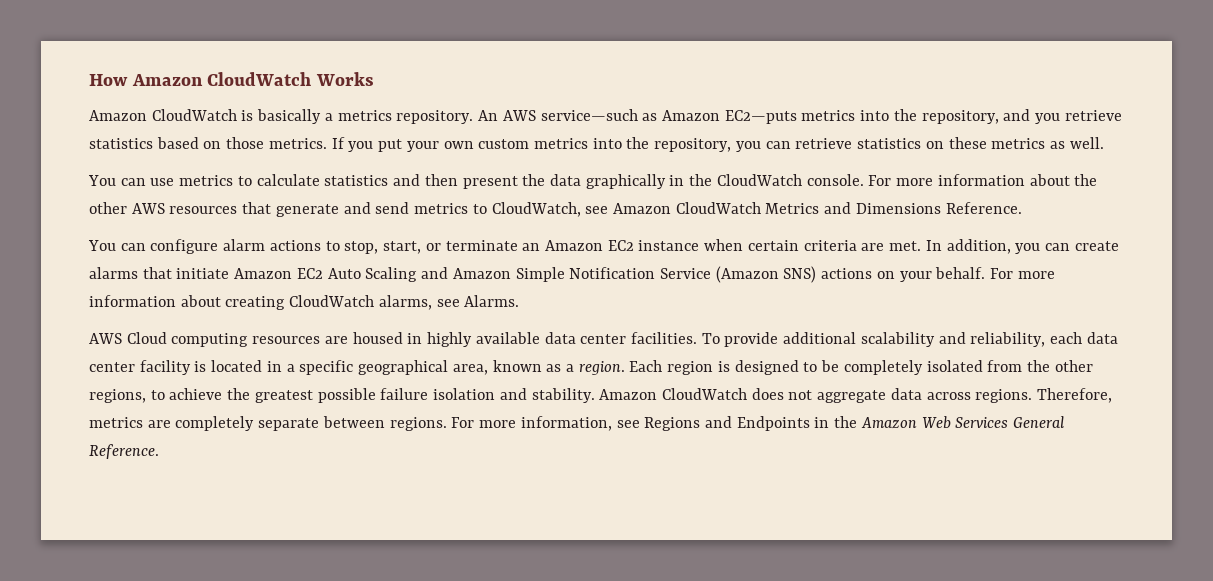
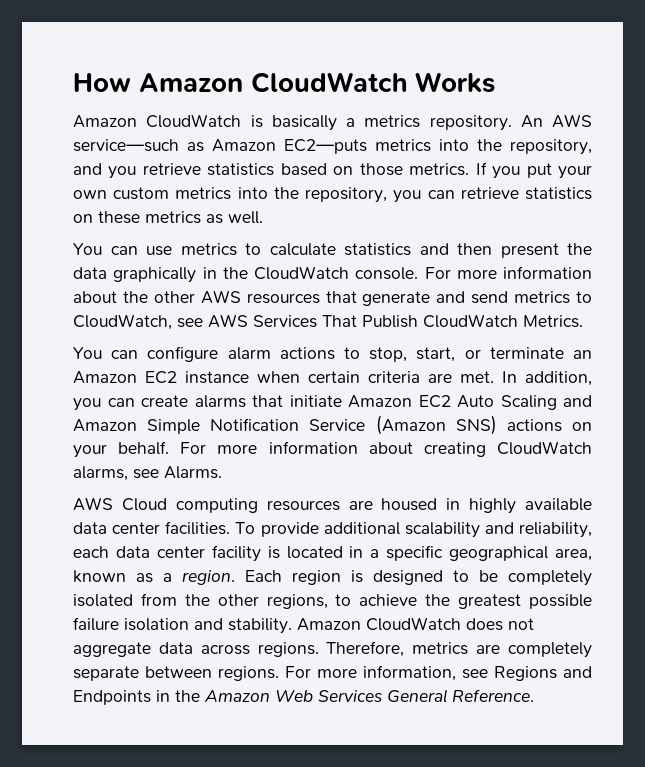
- For more information about the other AWS resources that generate and send metrics to CloudWatch, see Amazon CloudWatch Metrics and Dimensions Reference.
+ For more information about the other AWS resources that generate and send metrics to CloudWatch, see AWS Services That Publish CloudWatch Metrics.

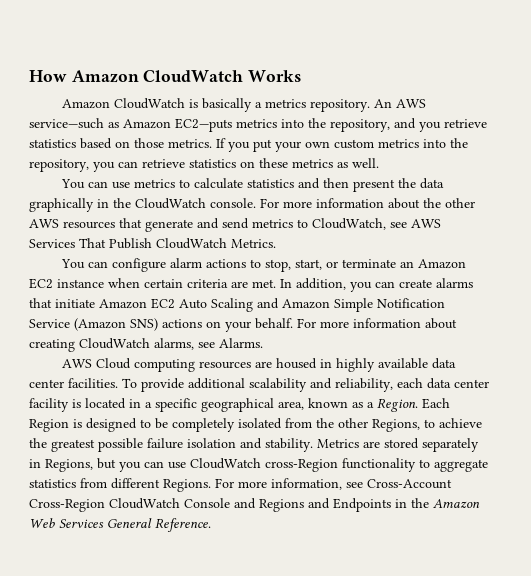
- To provide additional scalability and reliability, each data center facility is located in a specific geographical area, known as a region. Each region is designed to be completely isolated from the other regions, to achieve the greatest possible failure isolation and stability.
+ To provide additional scalability and reliability, each data center facility is located in a specific geographical area, known as a Region. Each Region is designed to be completely isolated from the other Regions, to achieve the greatest possible failure isolation and stability.
- Amazon CloudWatch does not aggregate data across regions. Therefore, metrics are completely separate between regions. For more information, see Regions and Endpoints in the Amazon Web Services General Reference.
+ Metrics are stored separately in Regions, but you can use CloudWatch cross-Region functionality to aggregate statistics from different Regions. For more information, see Cross-Account Cross-Region CloudWatch Console and Regions and Endpoints in the Amazon Web Services General Reference.

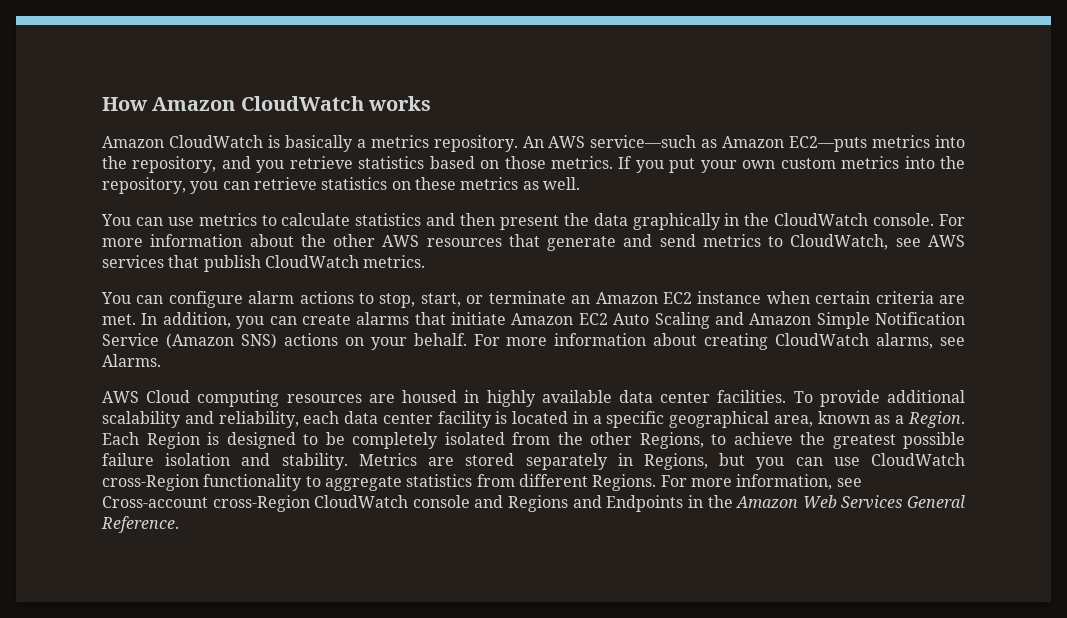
- How Amazon CloudWatch Works
+ How Amazon CloudWatch works
- For more information about the other AWS resources that generate and send metrics to CloudWatch, see AWS Services That Publish CloudWatch Metrics.
+ For more information about the other AWS resources that generate and send metrics to CloudWatch, see AWS services that publish CloudWatch metrics.
- For more information, see Cross-Account Cross-Region CloudWatch Console and Regions and Endpoints in the Amazon Web Services General Reference.
+ For more information, see Cross-account cross-Region CloudWatch console and Regions and Endpoints in the Amazon Web Services General Reference.

